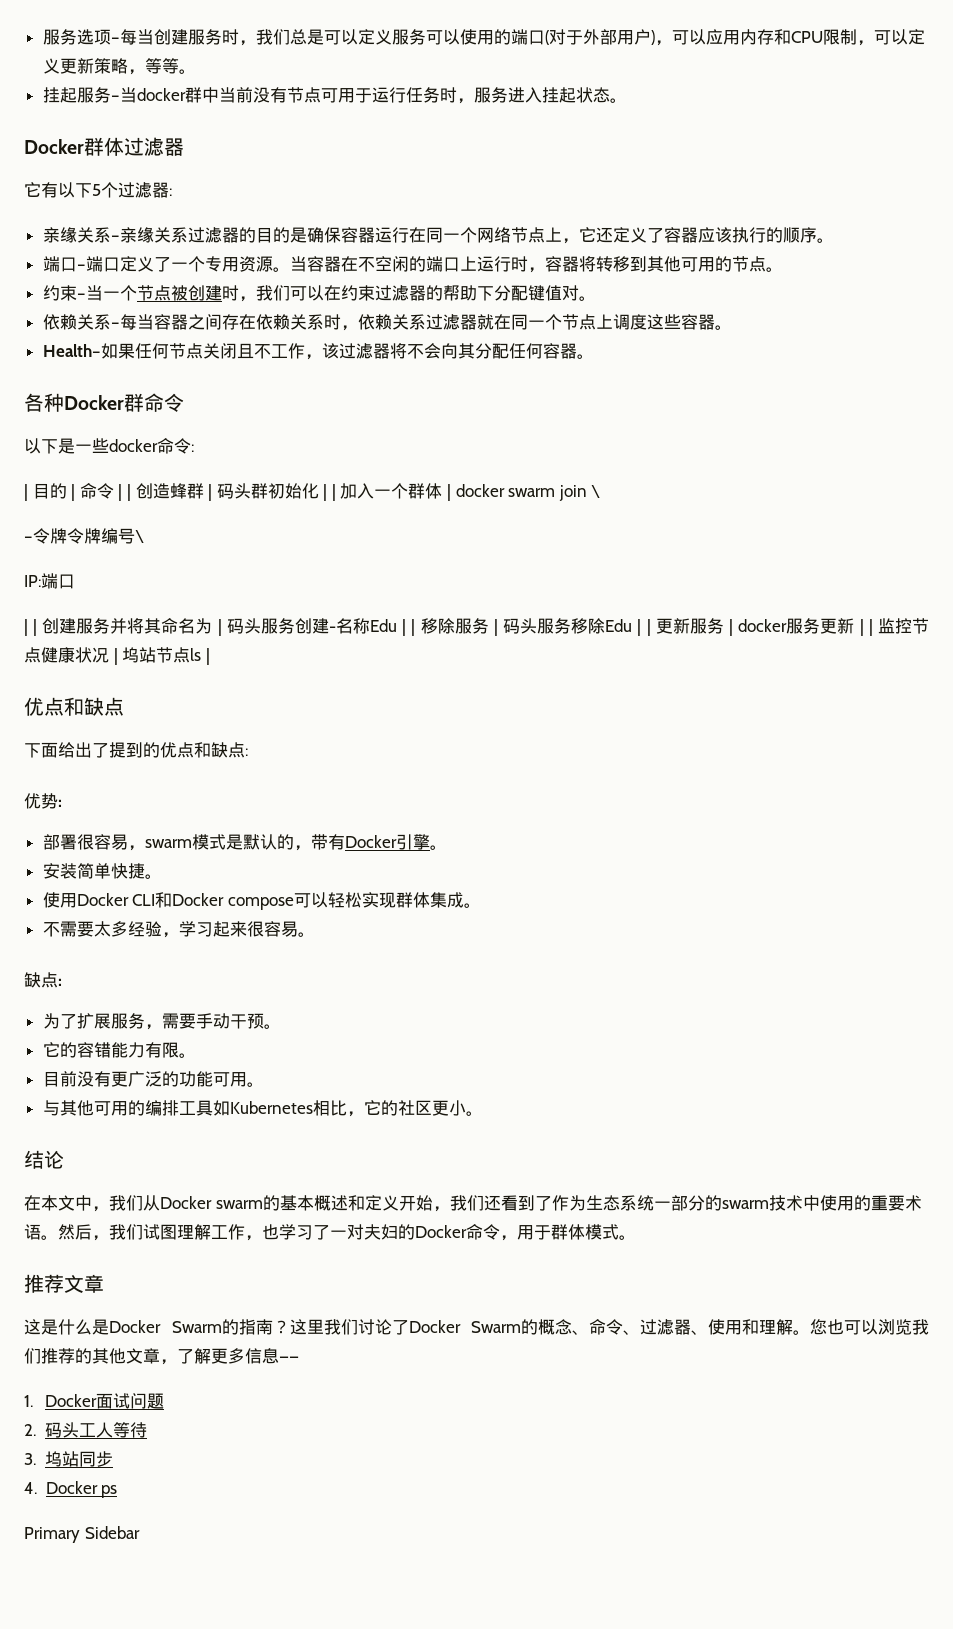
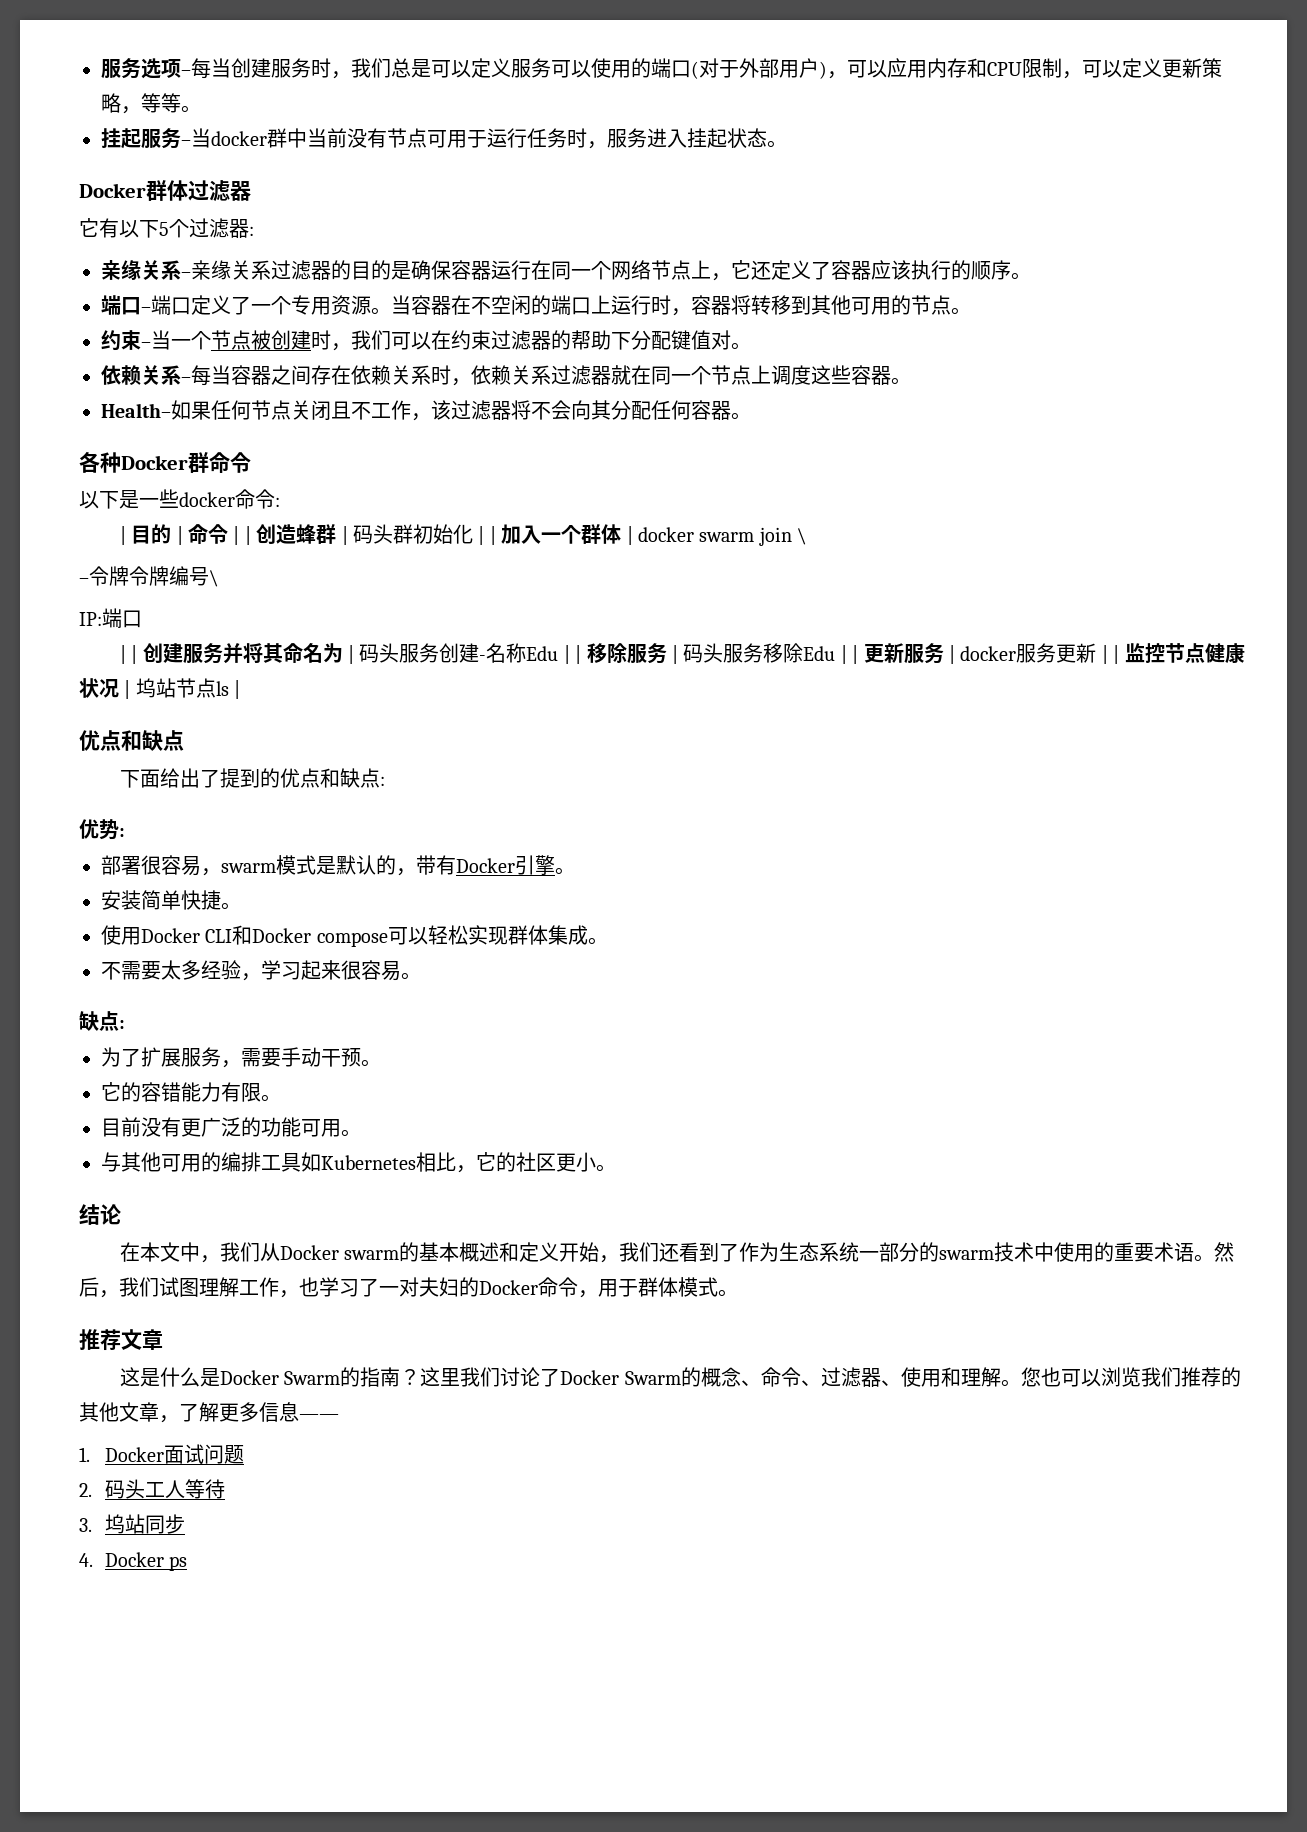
- Primary Sidebar

